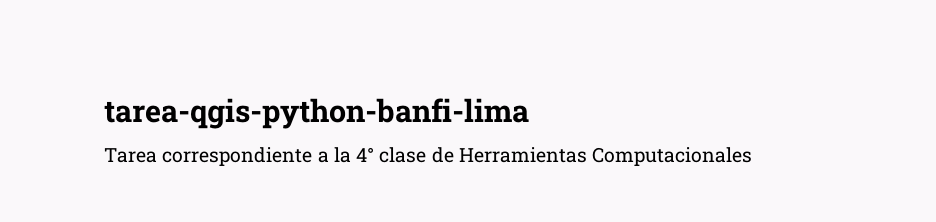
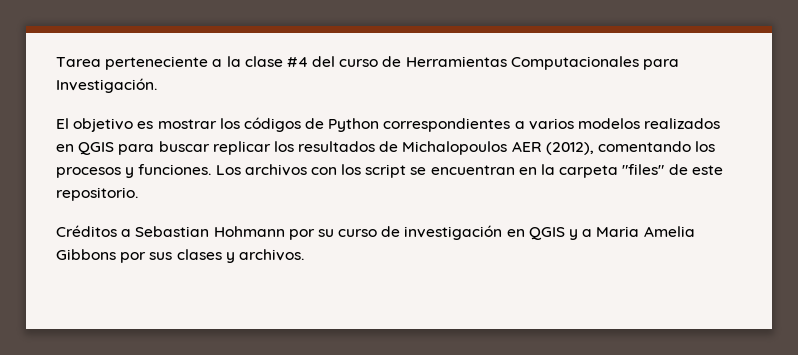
- tarea-qgis-python-banfi-lima
- Tarea correspondiente a la 4° clase de Herramientas Computacionales
+ Tarea perteneciente a la clase #4 del curso de Herramientas Computacionales para Investigación.
+ El objetivo es mostrar los códigos de Python correspondientes a varios modelos realizados en QGIS para buscar replicar los resultados de Michalopoulos AER (2012), comentando los procesos y funciones. Los archivos con los script se encuentran en la carpeta "files" de este repositorio.
+ Créditos a Sebastian Hohmann por su curso de investigación en QGIS y a Maria Amelia Gibbons por sus clases y archivos.

